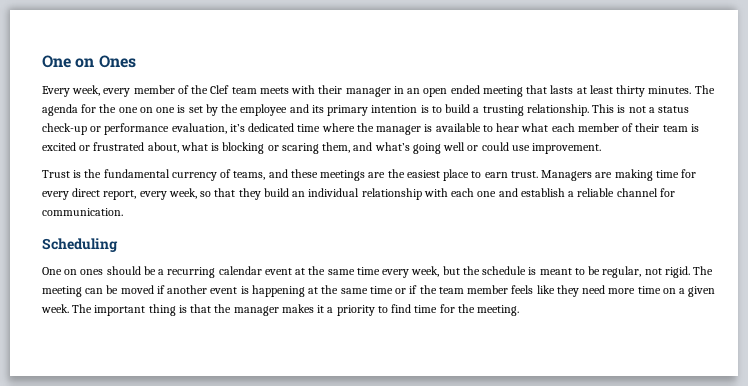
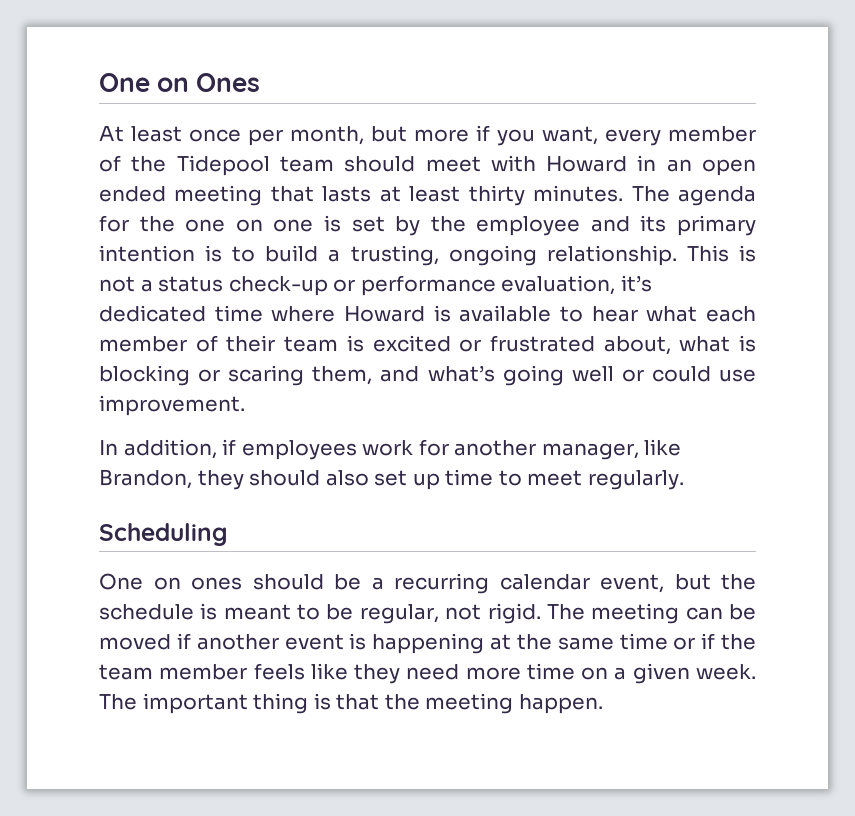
- Every week, every member of the Clef team meets with their manager in an open ended meeting that lasts at least thirty minutes.
+ At least once per month, but more if you want, every member of the Tidepool team should meet with Howard in an open ended meeting that lasts at least thirty minutes.
- The agenda for the one on one is set by the employee and its primary intention is to build a trusting relationship.
+ The agenda for the one on one is set by the employee and its primary intention is to build a trusting, ongoing relationship.
- This is not a status check-up or performance evaluation, it’s dedicated time where the manager is available to hear what each member of their team is excited or frustrated about, what is blocking or scaring them, and what’s going well or could use improvement.
+ This is not a status check-up or performance evaluation, it’s dedicated time where Howard is available to hear what each member of their team is excited or frustrated about, what is blocking or scaring them, and what’s going well or could use improvement.
- Trust is the fundamental currency of teams, and these meetings are the easiest place to earn trust. Managers are making time for every direct report, every week, so that they build an individual relationship with each one and establish a reliable channel for communication.
+ In addition, if employees work for another manager, like Brandon, they should also set up time to meet regularly.
- One on ones should be a recurring calendar event at the same time every week, but the schedule is meant to be regular, not rigid.
+ One on ones should be a recurring calendar event, but the schedule is meant to be regular, not rigid.
- The important thing is that the manager makes it a priority to find time for the meeting.
+ The important thing is that the meeting happen.

